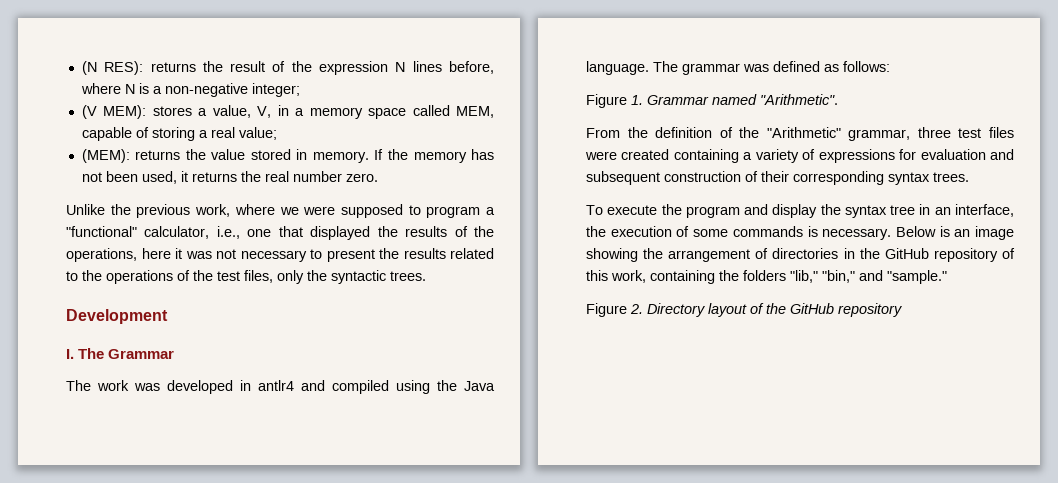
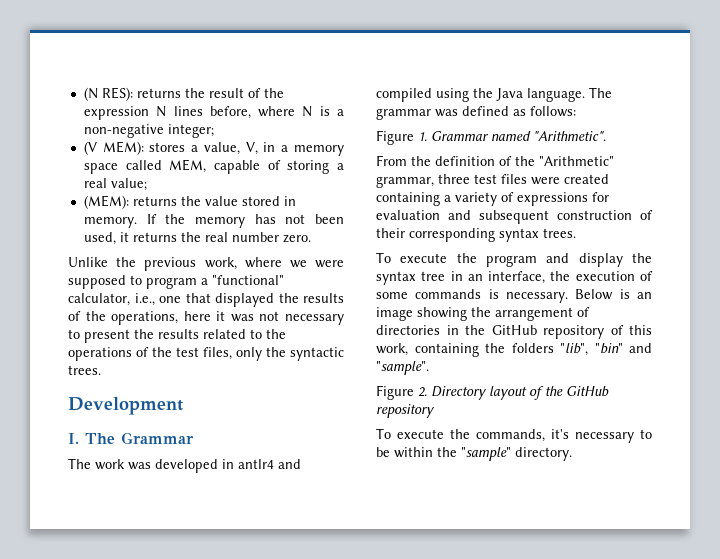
- Below is an image showing the arrangement of directories in the GitHub repository of this work, containing the folders "lib," "bin," and "sample."
+ Below is an image showing the arrangement of directories in the GitHub repository of this work, containing the folders "lib", "bin" and "sample".
+ To execute the commands, it's necessary to be within the "sample" directory.

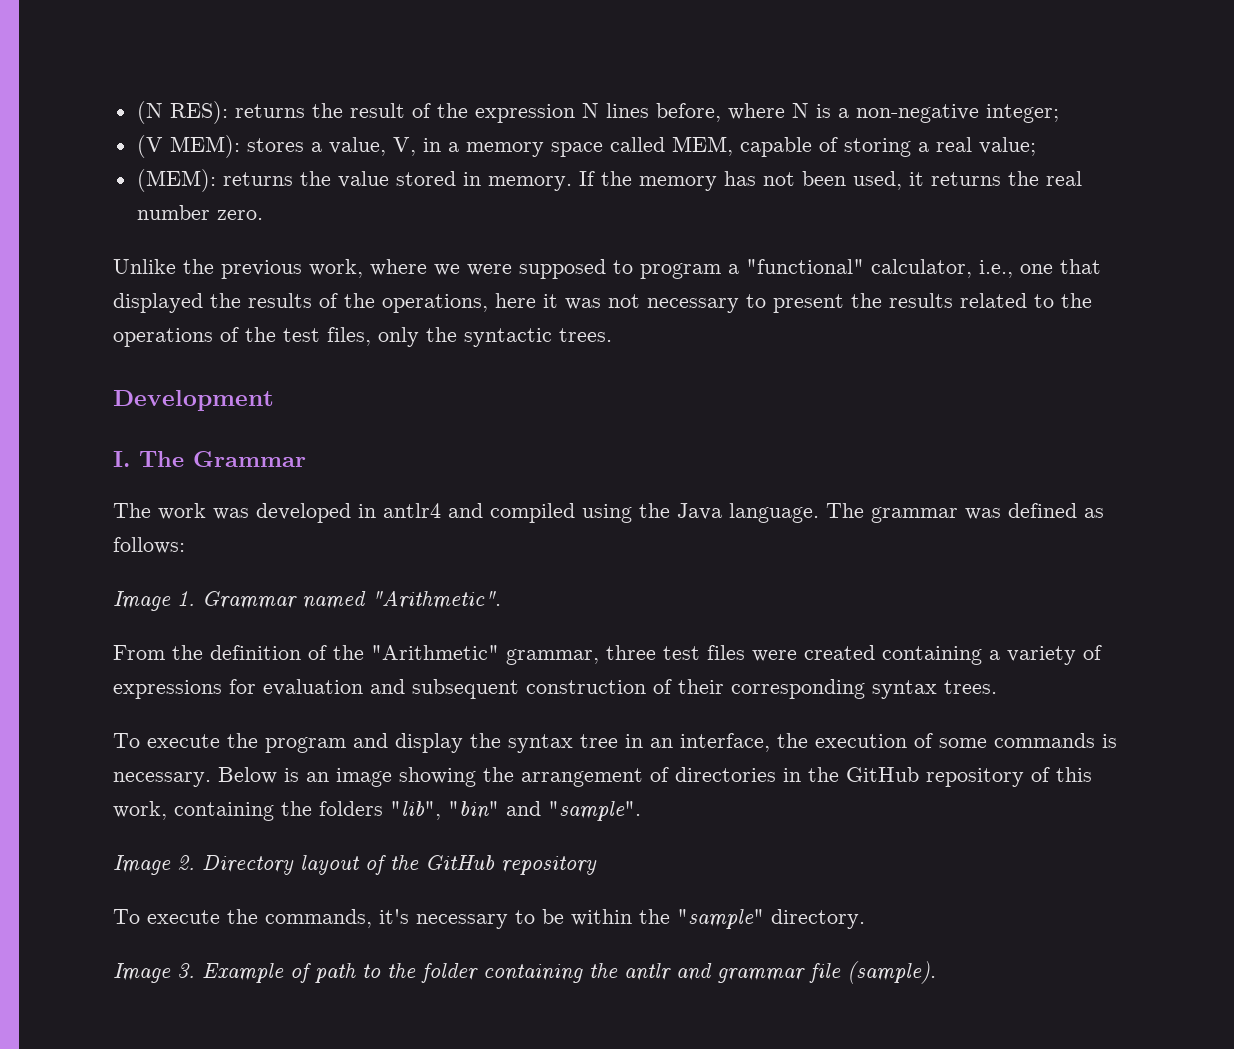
- Figure 1. Grammar named "Arithmetic".
+ Image 1. Grammar named "Arithmetic".
- Figure 2. Directory layout of the GitHub repository
+ Image 2. Directory layout of the GitHub repository
+ Image 3. Example of path to the folder containing the antlr and grammar file (sample).

